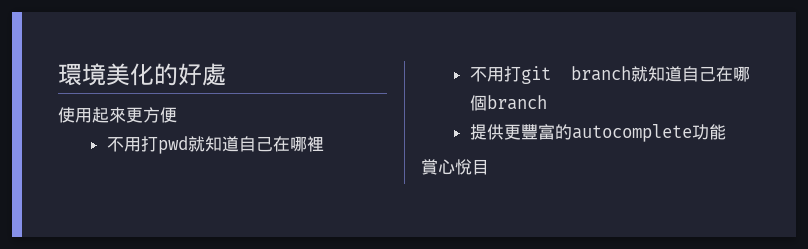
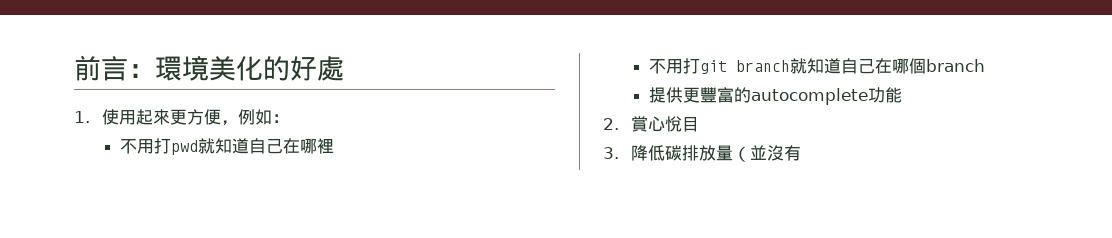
- 環境美化的好處
+ 前言：環境美化的好處
- 使用起來更方便
+ 1.使用起來更方便，例如：
- 賞心悅目
+ 2.賞心悅目
+ 3.降低碳排放量（並沒有

